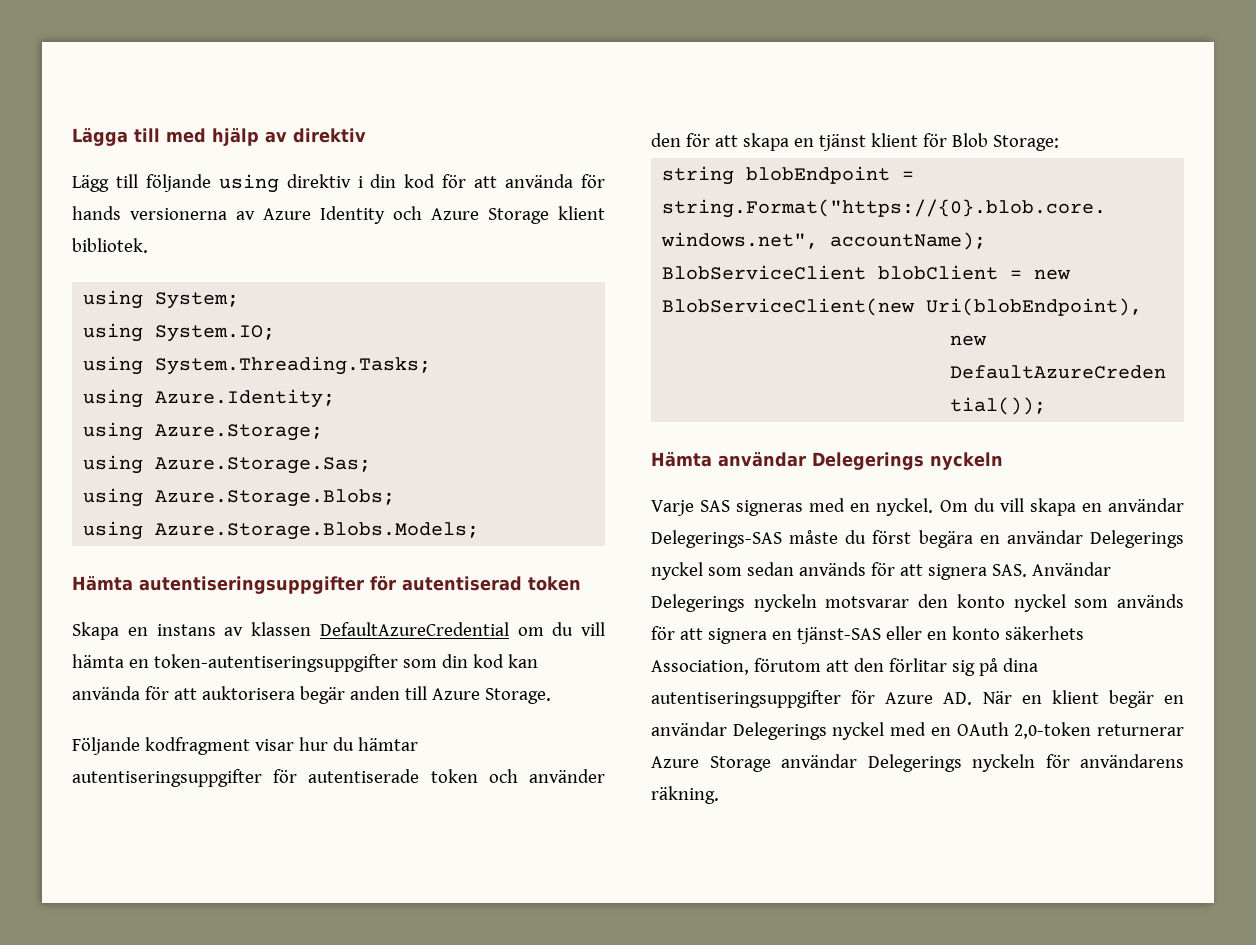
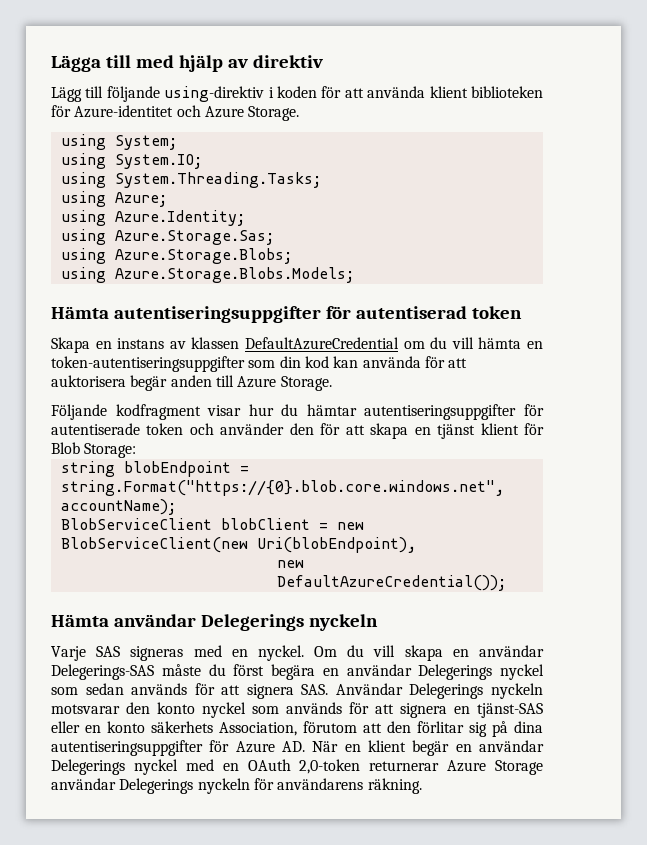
- Lägg till följande using direktiv i din kod för att använda för hands versionerna av Azure Identity och Azure Storage klient bibliotek.
+ Lägg till följande using-direktiv i koden för att använda klient biblioteken för Azure-identitet och Azure Storage.
+ using Azure;
  using Azure.Identity;
- using Azure.Storage;

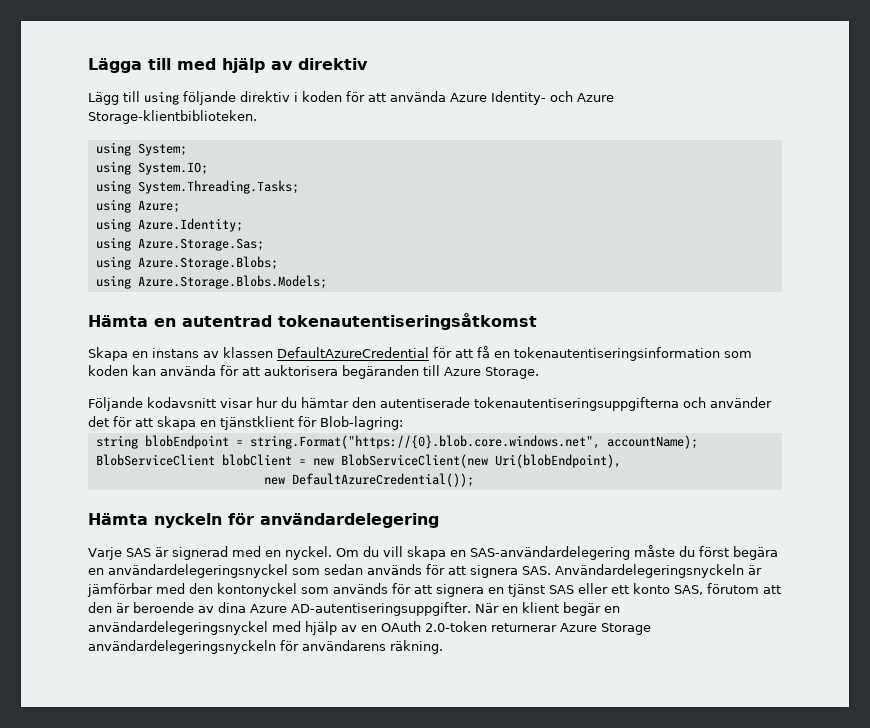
- Lägg till följande using-direktiv i koden för att använda klient biblioteken för Azure-identitet och Azure Storage.
+ Lägg till using följande direktiv i koden för att använda Azure Identity- och Azure Storage-klientbiblioteken.
- Hämta autentiseringsuppgifter för autentiserad token
+ Hämta en autentrad tokenautentiseringsåtkomst
- Skapa en instans av klassen DefaultAzureCredential om du vill hämta en token-autentiseringsuppgifter som din kod kan använda för att auktorisera begär anden till Azure Storage.
+ Skapa en instans av klassen DefaultAzureCredential för att få en tokenautentiseringsinformation som koden kan använda för att auktorisera begäranden till Azure Storage.
- Följande kodfragment visar hur du hämtar autentiseringsuppgifter för autentiserade token och använder den för att skapa en tjänst klient för Blob Storage:
+ Följande kodavsnitt visar hur du hämtar den autentiserade tokenautentiseringsuppgifterna och använder det för att skapa en tjänstklient för Blob-lagring:
- Hämta användar Delegerings nyckeln
+ Hämta nyckeln för användardelegering
- Varje SAS signeras med en nyckel.
+ Varje SAS är signerad med en nyckel.
- Om du vill skapa en användar Delegerings-SAS måste du först begära en användar Delegerings nyckel som sedan används för att signera SAS. Användar Delegerings nyckeln motsvarar den konto nyckel som används för att signera en tjänst-SAS eller en konto säkerhets Association, förutom att den förlitar sig på dina autentiseringsuppgifter för Azure AD. När en klient begär en användar Delegerings nyckel med en OAuth 2,0-token returnerar Azure Storage användar Delegerings nyckeln för användarens räkning.
+ Om du vill skapa en SAS-användardelegering måste du först begära en användardelegeringsnyckel som sedan används för att signera SAS. Användardelegeringsnyckeln är jämförbar med den kontonyckel som används för att signera en tjänst SAS eller ett konto SAS, förutom att den är beroende av dina Azure AD-autentiseringsuppgifter. När en klient begär en användardelegeringsnyckel med hjälp av en OAuth 2.0-token returnerar Azure Storage användardelegeringsnyckeln för användarens räkning.

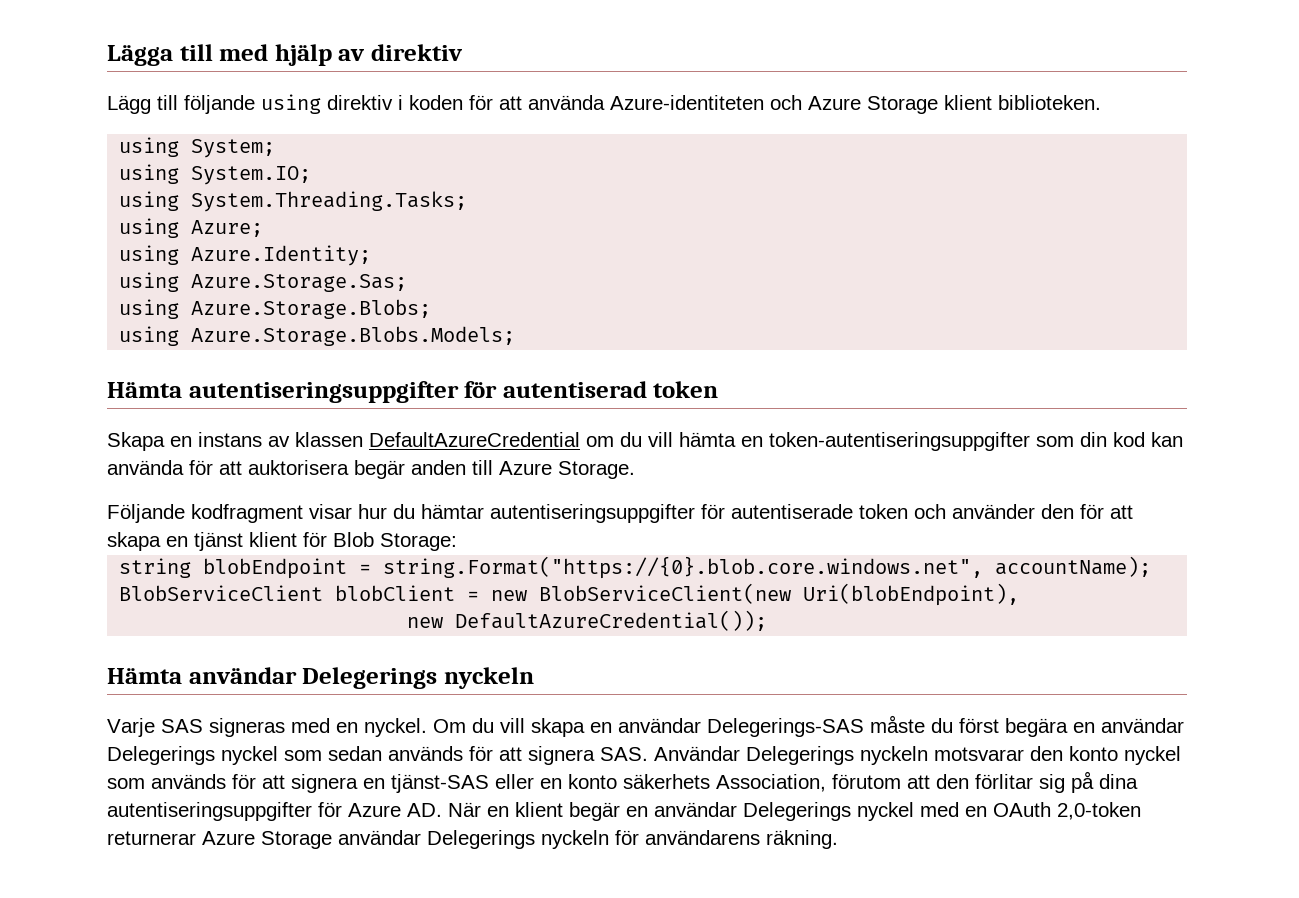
- Lägg till using följande direktiv i koden för att använda Azure Identity- och Azure Storage-klientbiblioteken.
+ Lägg till följande using direktiv i koden för att använda Azure-identiteten och Azure Storage klient biblioteken.
- Hämta en autentrad tokenautentiseringsåtkomst
+ Hämta autentiseringsuppgifter för autentiserad token
- Skapa en instans av klassen DefaultAzureCredential för att få en tokenautentiseringsinformation som koden kan använda för att auktorisera begäranden till Azure Storage.
+ Skapa en instans av klassen DefaultAzureCredential om du vill hämta en token-autentiseringsuppgifter som din kod kan använda för att auktorisera begär anden till Azure Storage.
- Följande kodavsnitt visar hur du hämtar den autentiserade tokenautentiseringsuppgifterna och använder det för att skapa en tjänstklient för Blob-lagring:
+ Följande kodfragment visar hur du hämtar autentiseringsuppgifter för autentiserade token och använder den för att skapa en tjänst klient för Blob Storage:
- Hämta nyckeln för användardelegering
+ Hämta användar Delegerings nyckeln
- Varje SAS är signerad med en nyckel.
+ Varje SAS signeras med en nyckel.
- Om du vill skapa en SAS-användardelegering måste du först begära en användardelegeringsnyckel som sedan används för att signera SAS. Användardelegeringsnyckeln är jämförbar med den kontonyckel som används för att signera en tjänst SAS eller ett konto SAS, förutom att den är beroende av dina Azure AD-autentiseringsuppgifter. När en klient begär en användardelegeringsnyckel med hjälp av en OAuth 2.0-token returnerar Azure Storage användardelegeringsnyckeln för användarens räkning.
+ Om du vill skapa en användar Delegerings-SAS måste du först begära en användar Delegerings nyckel som sedan används för att signera SAS. Användar Delegerings nyckeln motsvarar den konto nyckel som används för att signera en tjänst-SAS eller en konto säkerhets Association, förutom att den förlitar sig på dina autentiseringsuppgifter för Azure AD. När en klient begär en användar Delegerings nyckel med en OAuth 2,0-token returnerar Azure Storage användar Delegerings nyckeln för användarens räkning.

